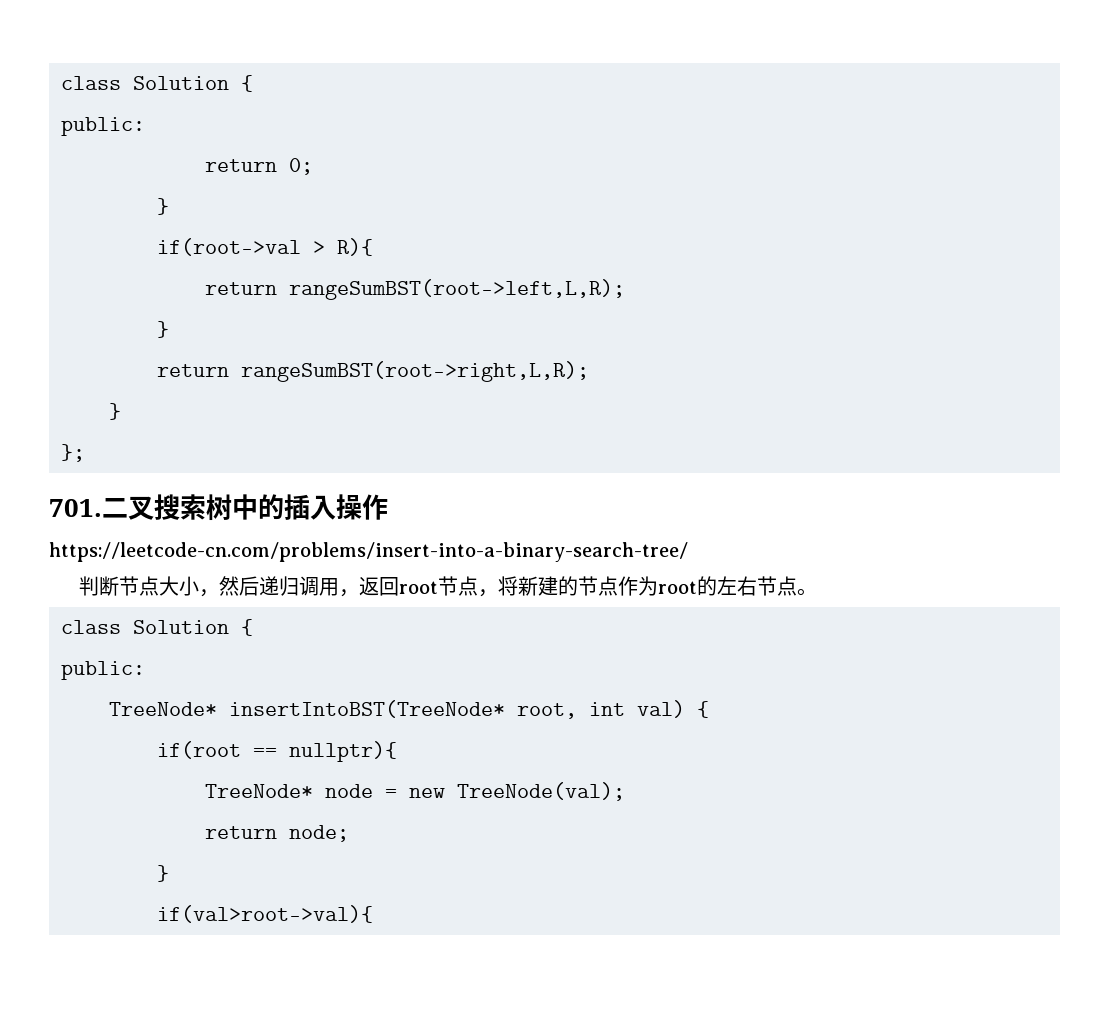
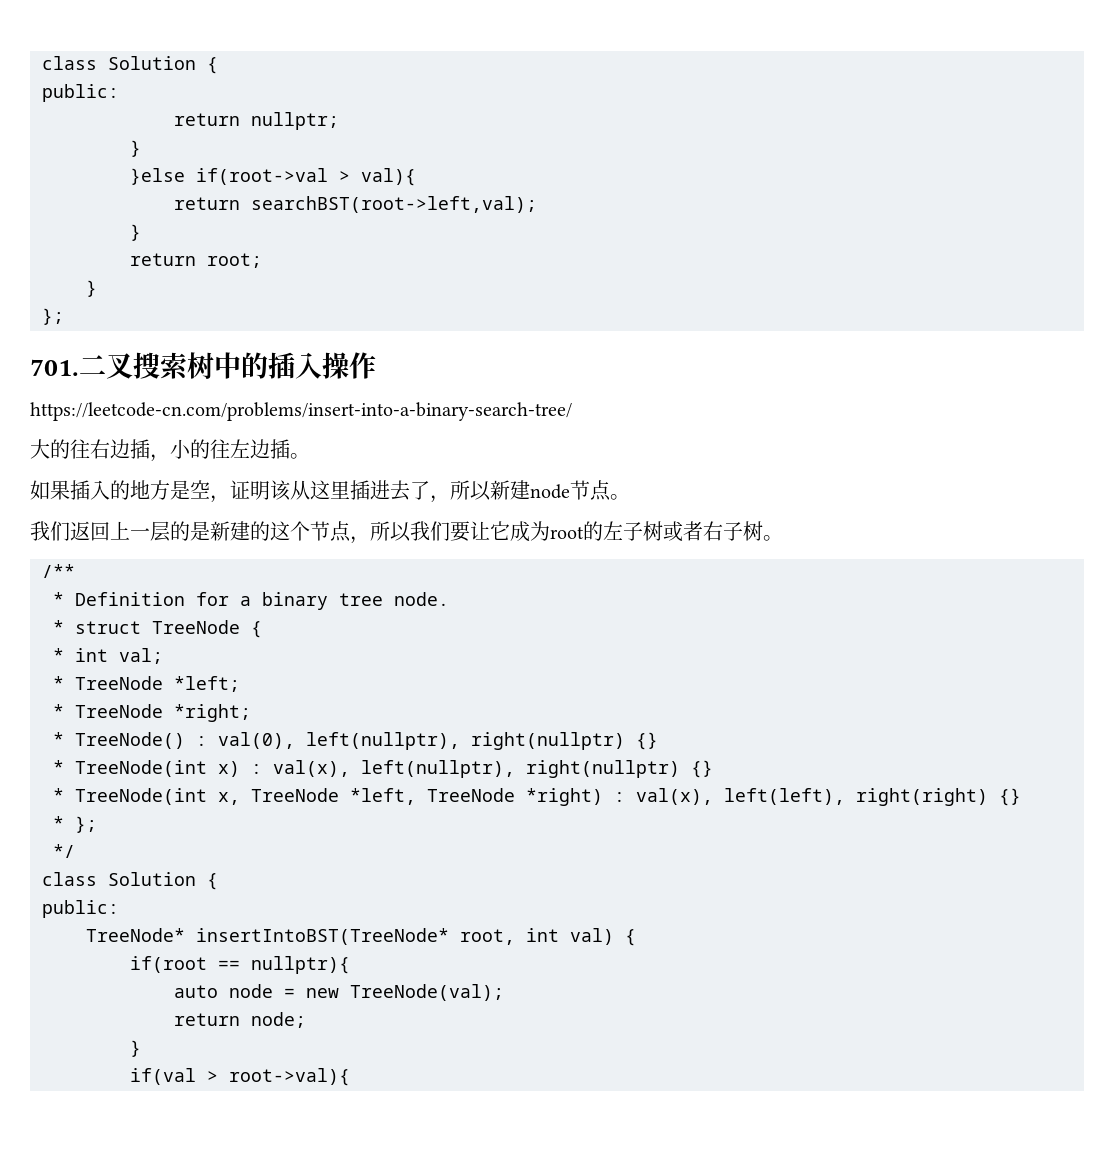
- return 0;
+ return nullptr;
  }
- if(root->val > R){
- return rangeSumBST(root->left,L,R);
+ }else if(root->val > val){
+ return searchBST(root->left,val);
- return rangeSumBST(root->right,L,R);
+ return root;
- 判断节点大小，然后递归调用，返回root节点，将新建的节点作为root的左右节点。
+ 大的往右边插，小的往左边插。
+ 如果插入的地方是空，证明该从这里插进去了，所以新建node节点。
+ 我们返回上一层的是新建的这个节点，所以我们要让它成为root的左子树或者右子树。
+ /**
+ * Definition for a binary tree node.
+ * struct TreeNode {
+ * int val;
+ * TreeNode *left;
+ * TreeNode *right;
+ * TreeNode() : val(0), left(nullptr), right(nullptr) {}
+ * TreeNode(int x) : val(x), left(nullptr), right(nullptr) {}
+ * TreeNode(int x, TreeNode *left, TreeNode *right) : val(x), left(left), right(right) {}
+ * };
+ */
- TreeNode* node = new TreeNode(val);
+ auto node = new TreeNode(val);
- if(val>root->val){
+ if(val > root->val){

